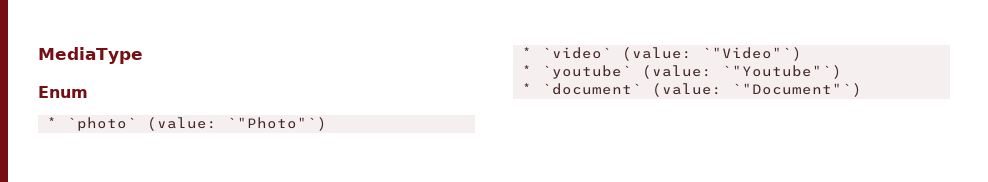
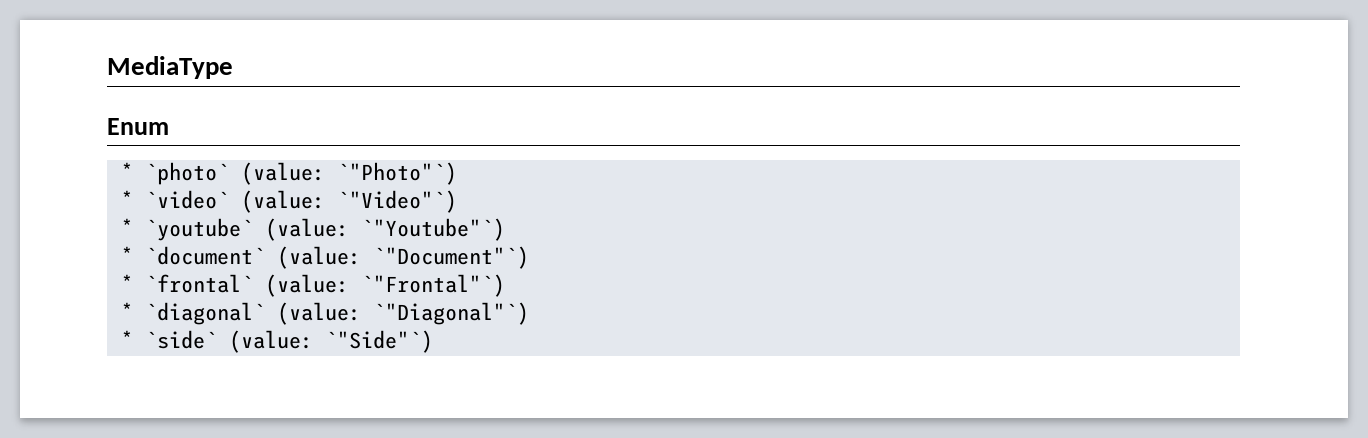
+ * `frontal` (value: `"Frontal"`)
+ * `diagonal` (value: `"Diagonal"`)
+ * `side` (value: `"Side"`)

